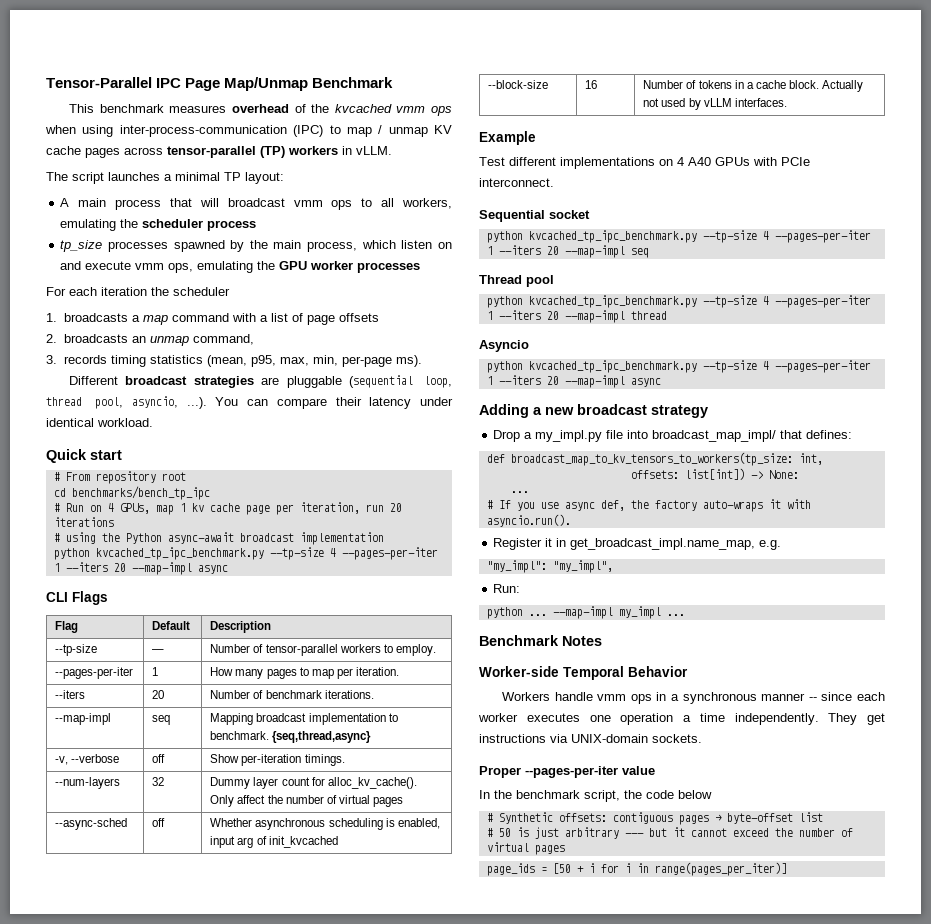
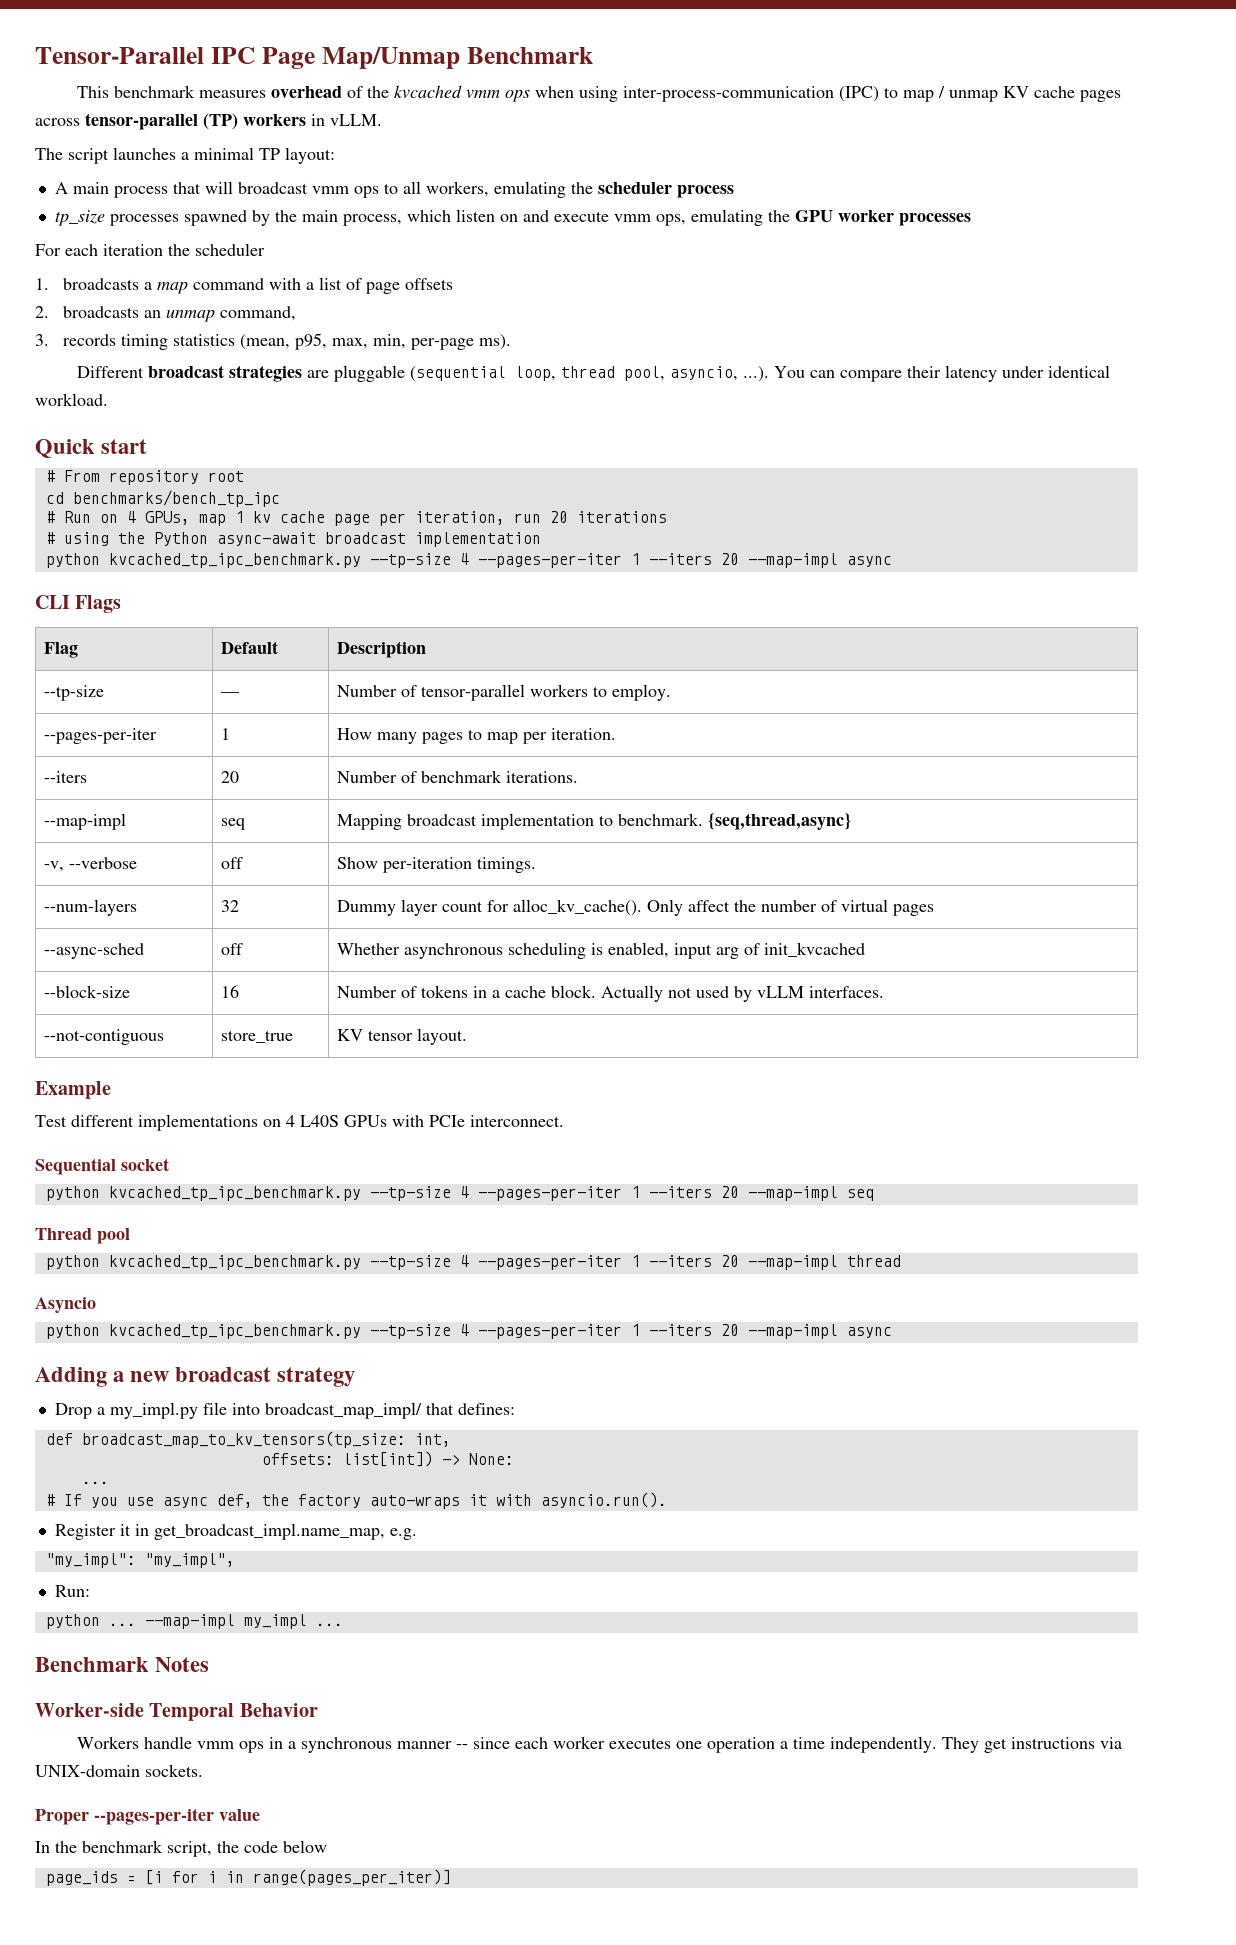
+ --not-contiguous | store_true | KV tensor layout.
- Test different implementations on 4 A40 GPUs with PCIe interconnect.
+ Test different implementations on 4 L40S GPUs with PCIe interconnect.
- def broadcast_map_to_kv_tensors_to_workers(tp_size: int,
+ def broadcast_map_to_kv_tensors(tp_size: int,
- # Synthetic offsets: contiguous pages → byte-offset list
- # 50 is just arbitrary --- but it cannot exceed the number of virtual pages
- page_ids = [50 + i for i in range(pages_per_iter)]
+ page_ids = [i for i in range(pages_per_iter)]

